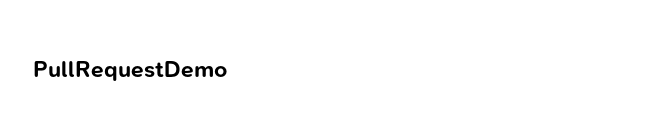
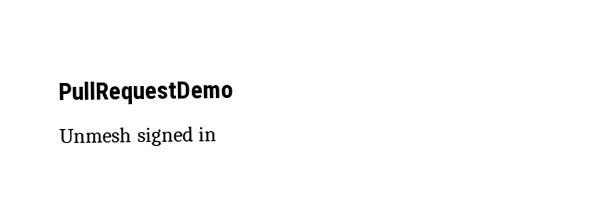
+ Unmesh signed in

